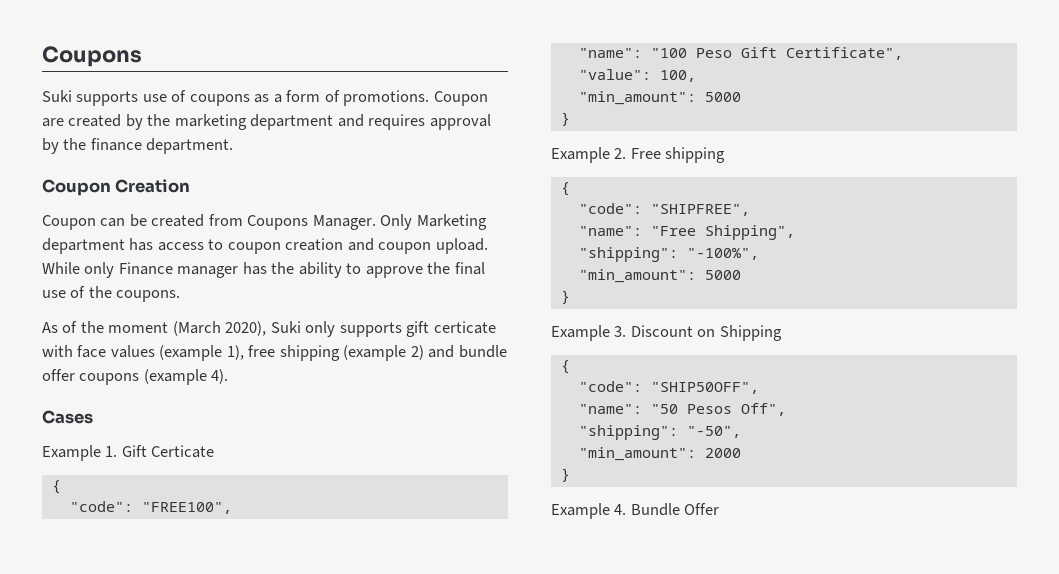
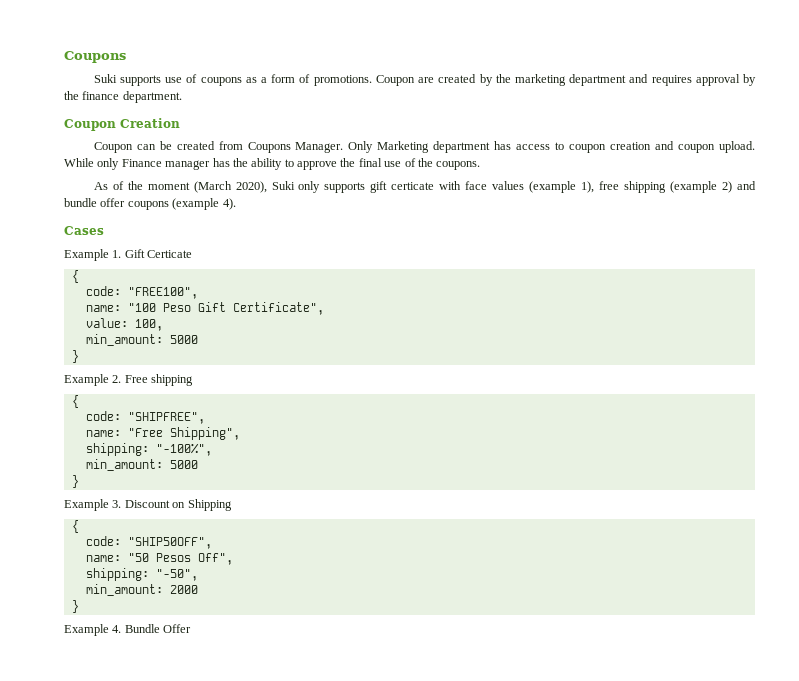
- "code": "FREE100",
+ code: "FREE100",
- "name": "100 Peso Gift Certificate",
+ name: "100 Peso Gift Certificate",
- "value": 100,
- "min_amount": 5000
+ value: 100,
+ min_amount: 5000
- "code": "SHIPFREE",
+ code: "SHIPFREE",
- "name": "Free Shipping",
+ name: "Free Shipping",
- "shipping": "-100%",
- "min_amount": 5000
+ shipping: "-100%",
+ min_amount: 5000
- "code": "SHIP50OFF",
+ code: "SHIP50OFF",
- "name": "50 Pesos Off",
+ name: "50 Pesos Off",
- "shipping": "-50",
+ shipping: "-50",
- "min_amount": 2000
+ min_amount: 2000

